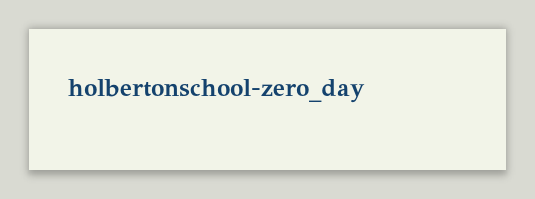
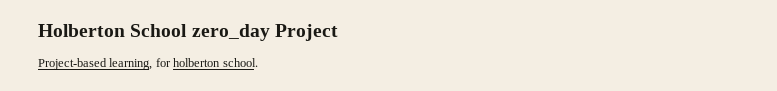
- holbertonschool-zero_day
+ Holberton School zero_day Project
+ Project-based learning, for holberton school.

